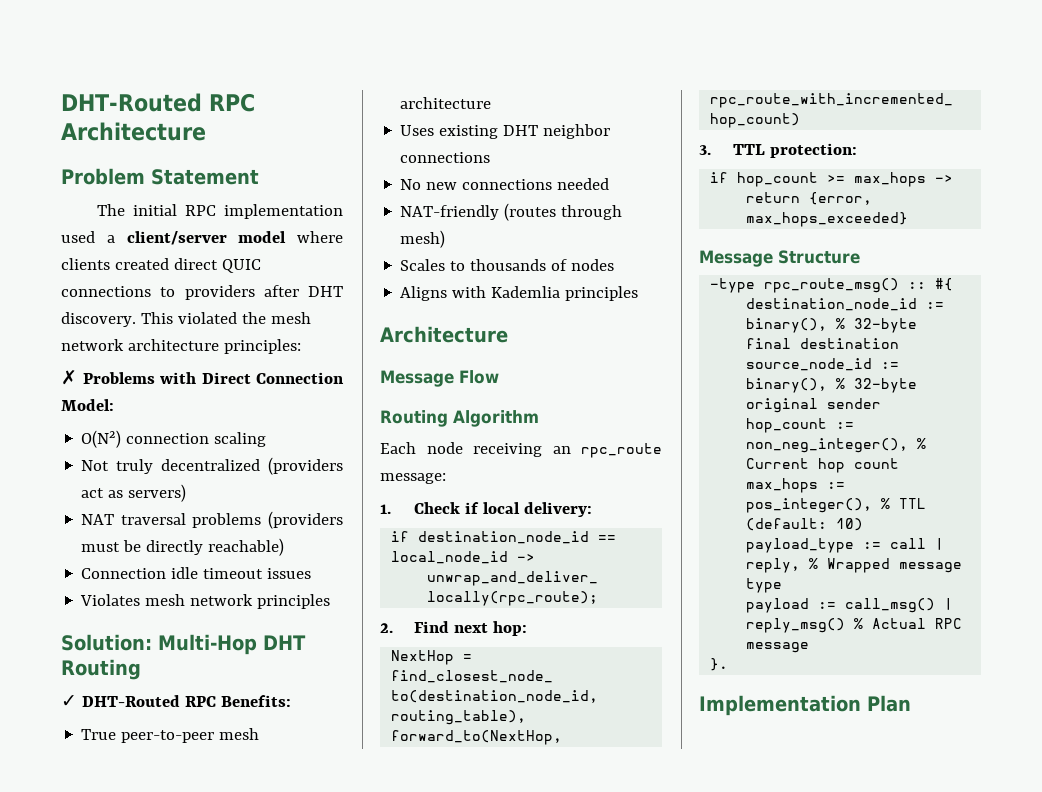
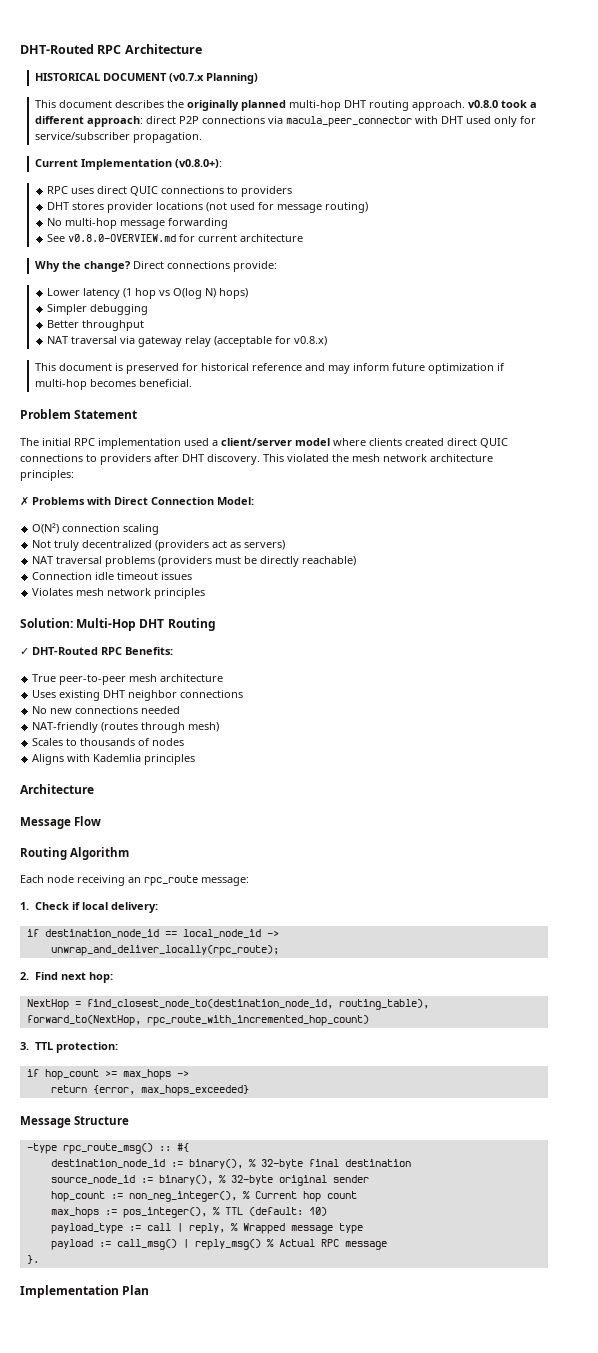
+ HISTORICAL DOCUMENT (v0.7.x Planning)
+ This document describes the originally planned multi-hop DHT routing approach. v0.8.0 took a different approach: direct P2P connections via macula_peer_connector with DHT used only for service/subscriber propagation.
+ Current Implementation (v0.8.0+):
+ RPC uses direct QUIC connections to providers
+ DHT stores provider locations (not used for message routing)
+ No multi-hop message forwarding
+ See v0.8.0-OVERVIEW.md for current architecture
+ Why the change? Direct connections provide:
+ Lower latency (1 hop vs O(log N) hops)
+ Simpler debugging
+ Better throughput
+ NAT traversal via gateway relay (acceptable for v0.8.x)
+ This document is preserved for historical reference and may inform future optimization if multi-hop becomes beneficial.

